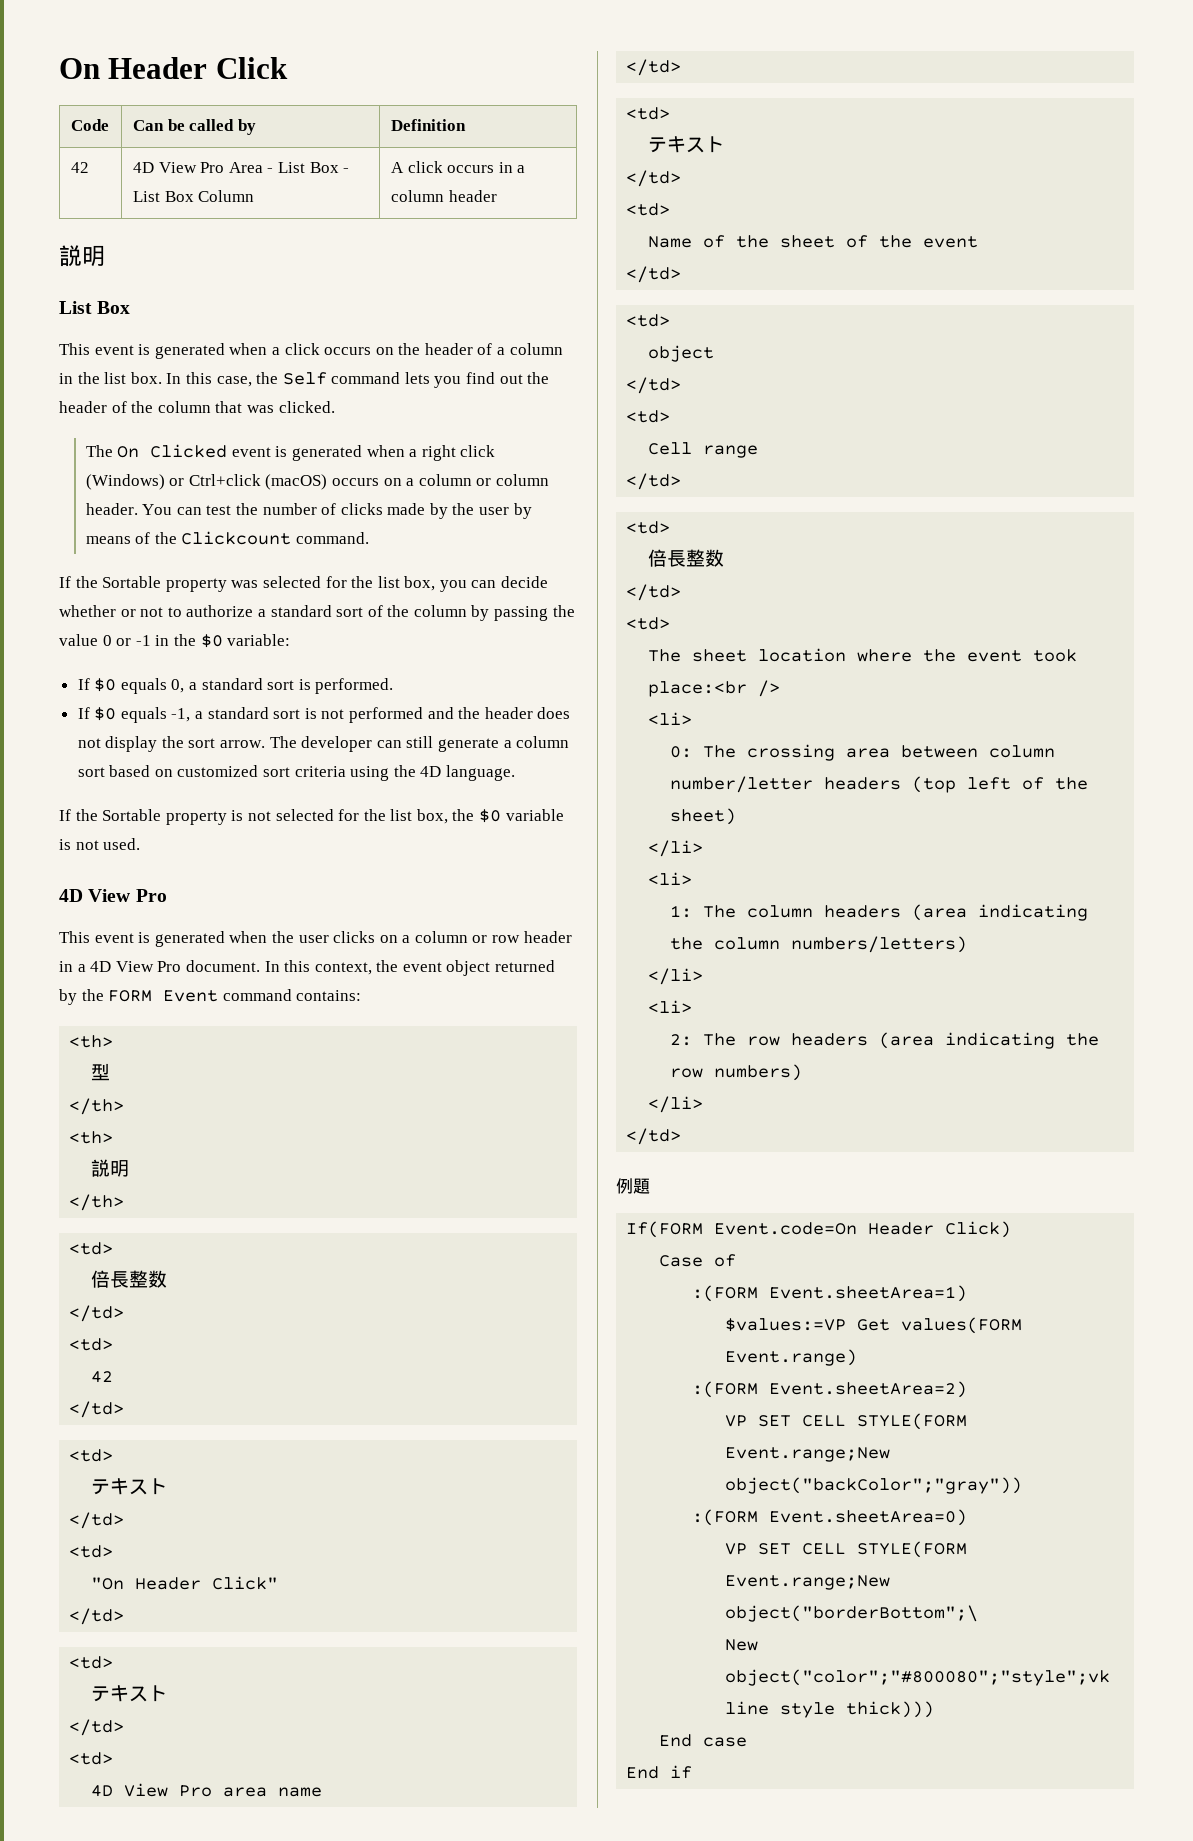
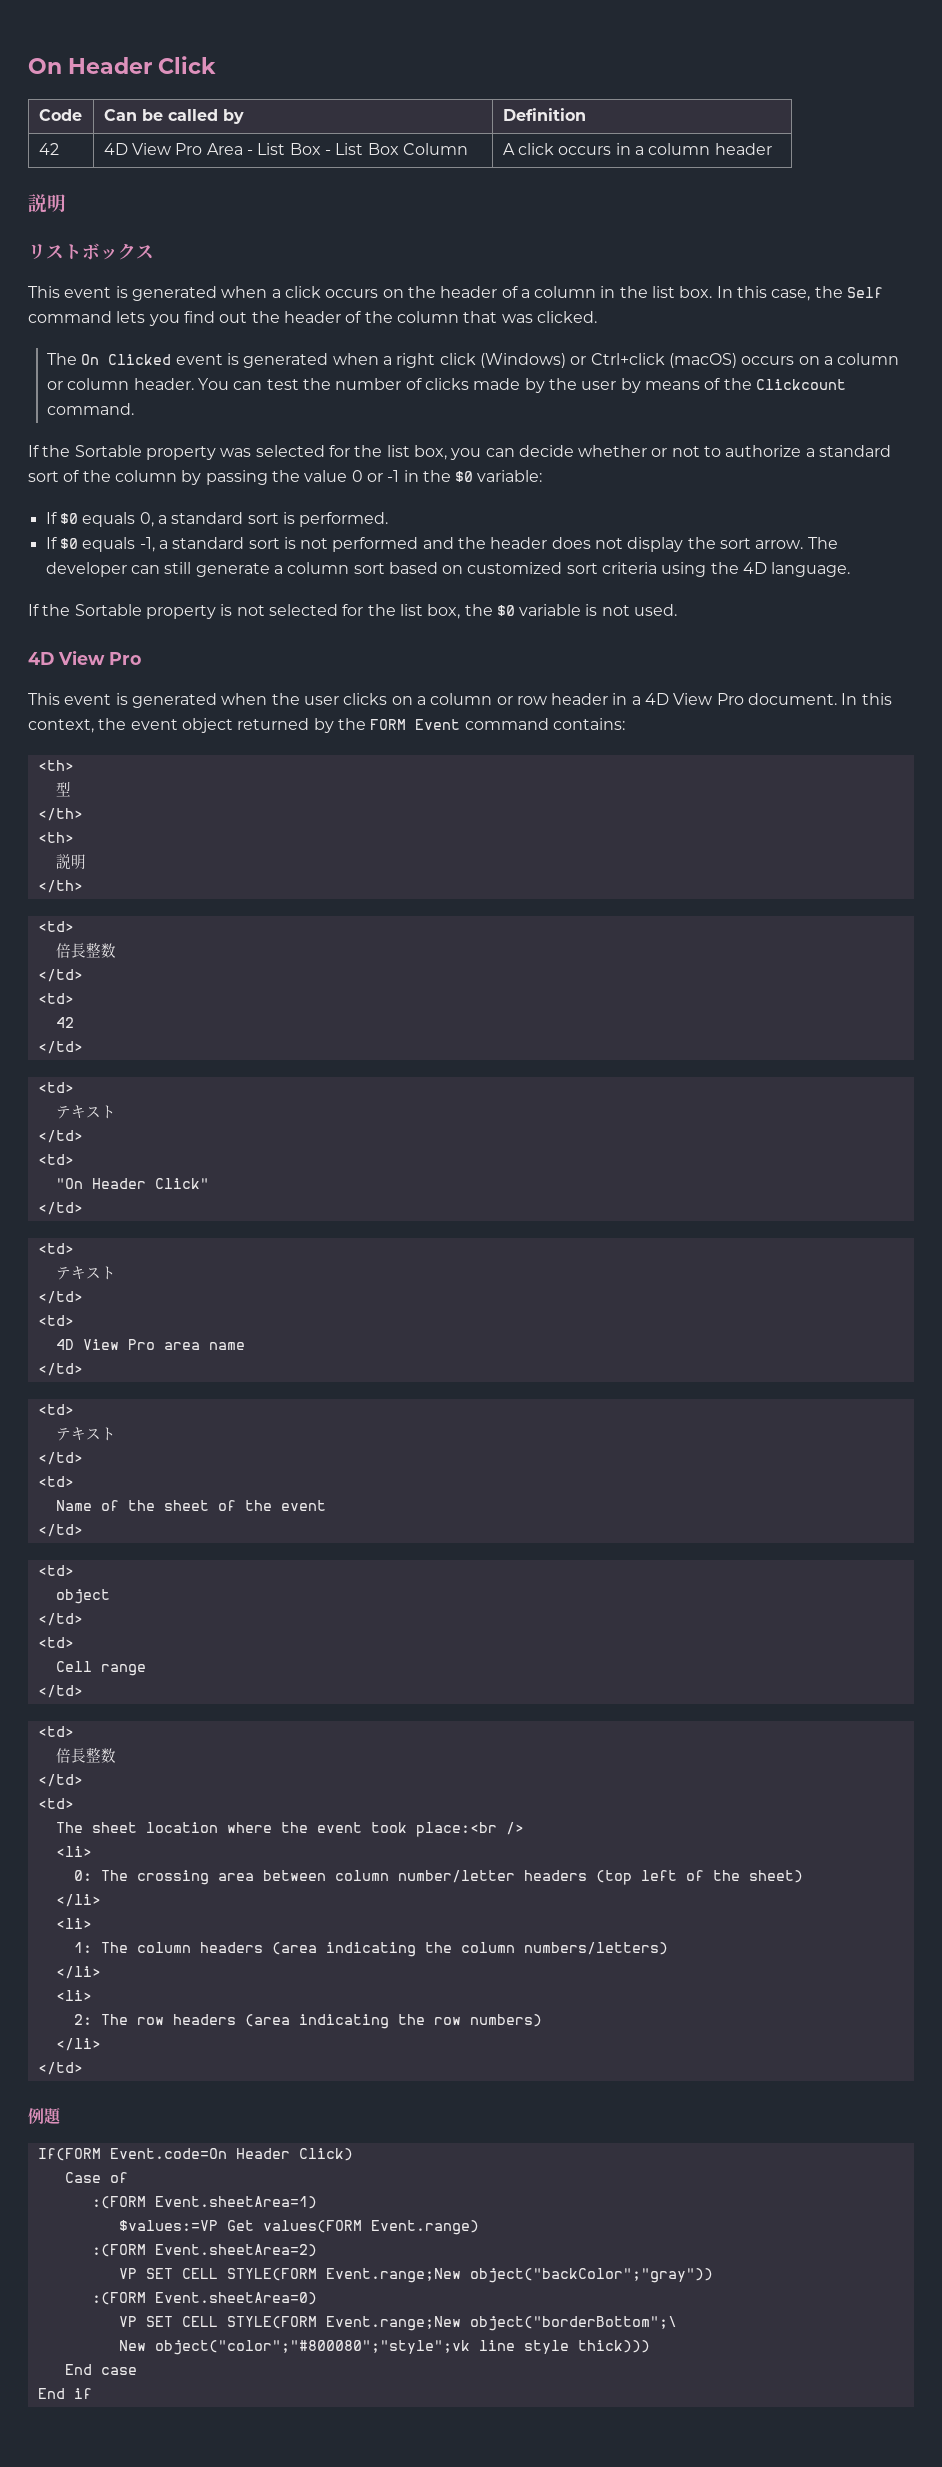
  42 | 4D View Pro Area - List Box - List Box Column | A click occurs in a column header
  説明
- List Box
+ リストボックス

